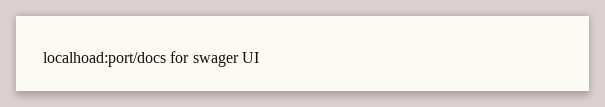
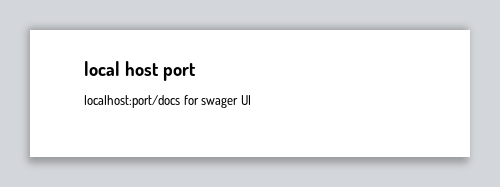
- localhoad:port/docs for swager UI
+ local host port
+ localhost:port/docs for swager UI

